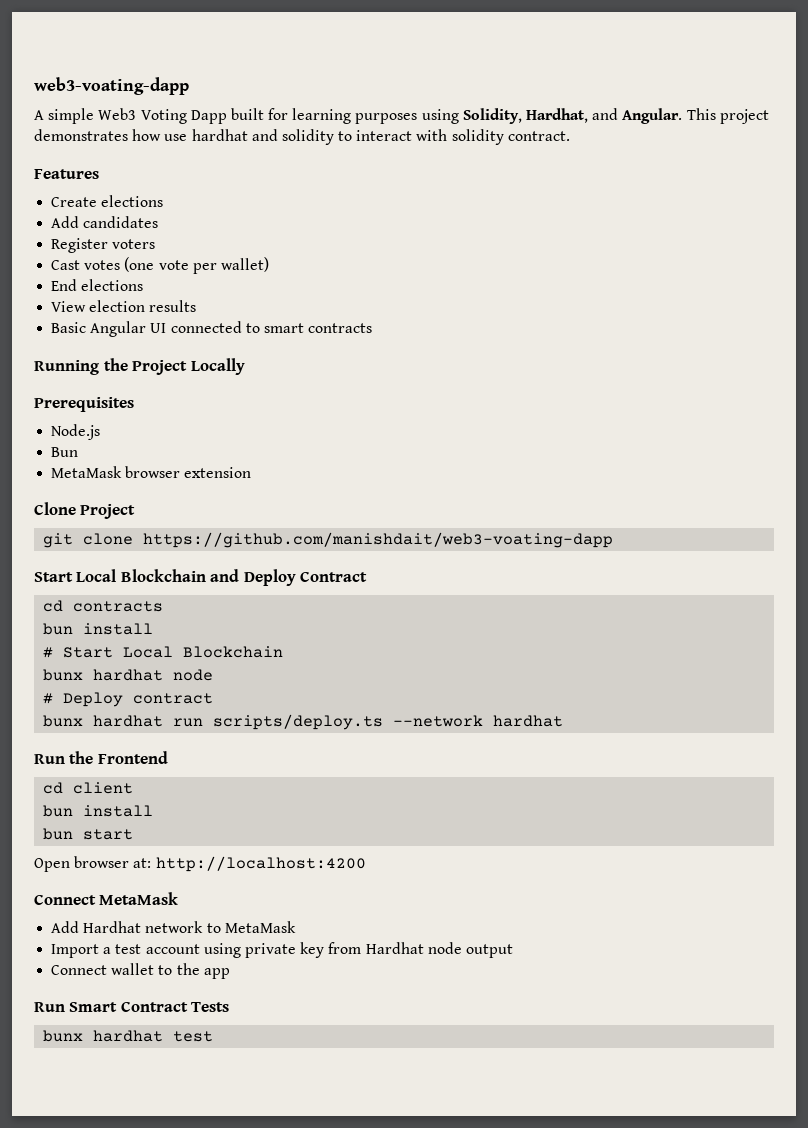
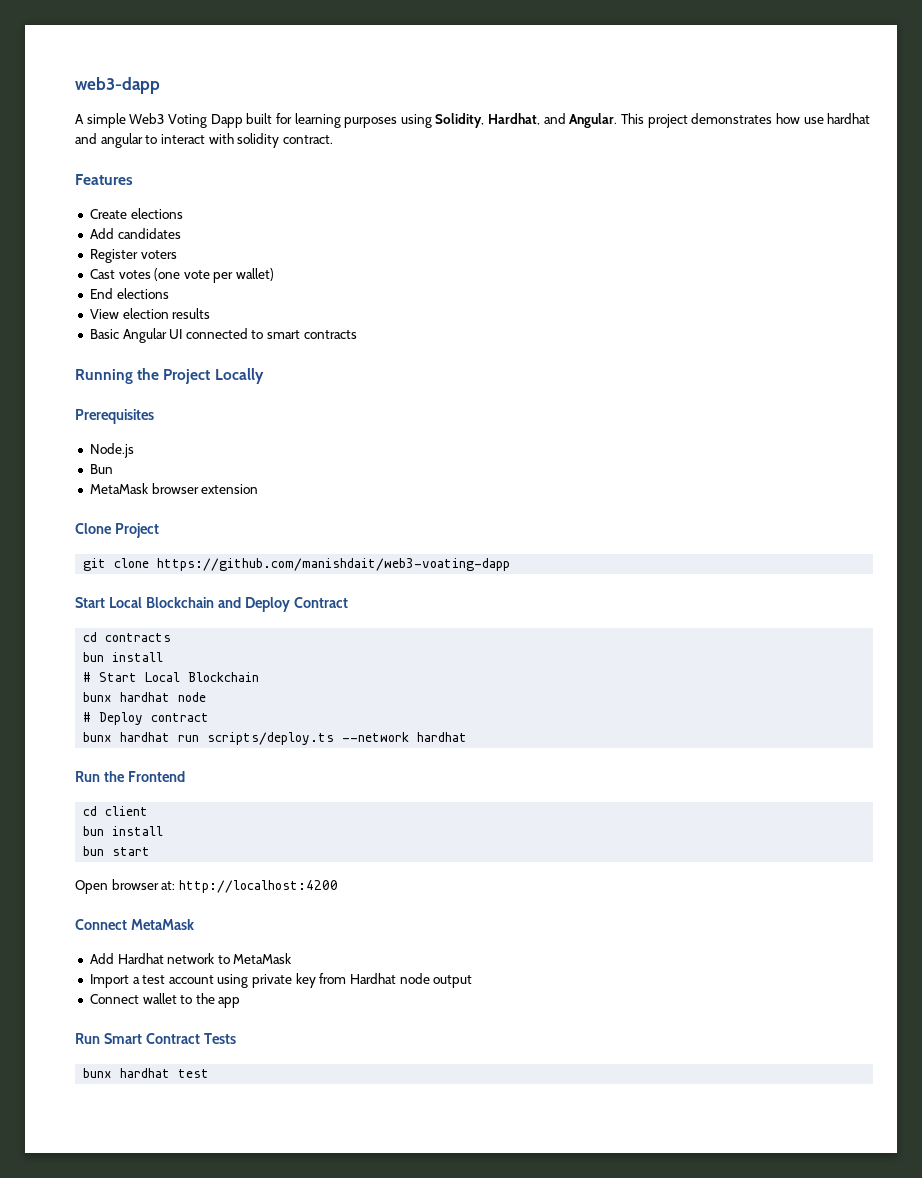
- web3-voating-dapp
+ web3-dapp
- This project demonstrates how use hardhat and solidity to interact with solidity contract.
+ This project demonstrates how use hardhat and angular to interact with solidity contract.

